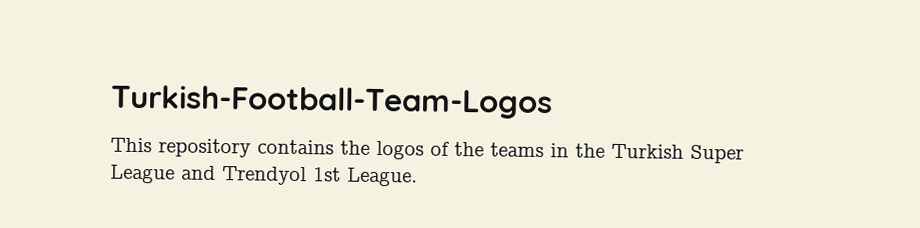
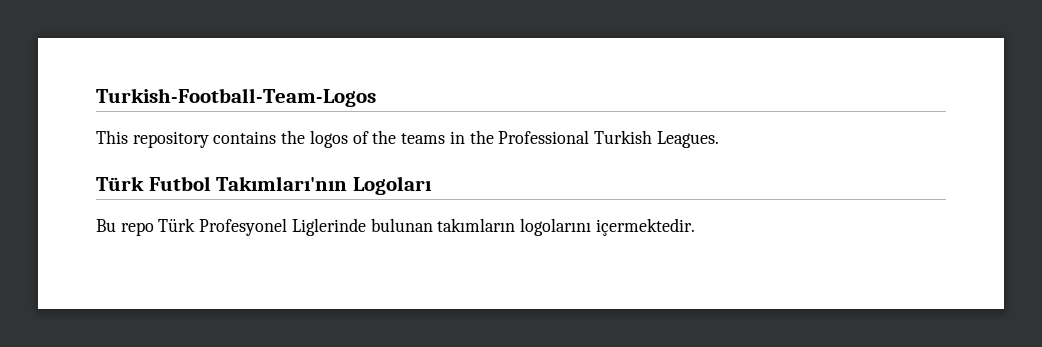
- This repository contains the logos of the teams in the Turkish Super League and Trendyol 1st League.
+ This repository contains the logos of the teams in the Professional Turkish Leagues.
+ Türk Futbol Takımları'nın Logoları
+ Bu repo Türk Profesyonel Liglerinde bulunan takımların logolarını içermektedir.

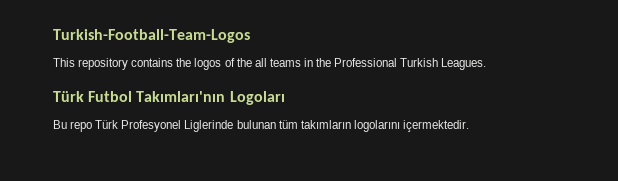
- This repository contains the logos of the teams in the Professional Turkish Leagues.
+ This repository contains the logos of the all teams in the Professional Turkish Leagues.
- Bu repo Türk Profesyonel Liglerinde bulunan takımların logolarını içermektedir.
+ Bu repo Türk Profesyonel Liglerinde bulunan tüm takımların logolarını içermektedir.

